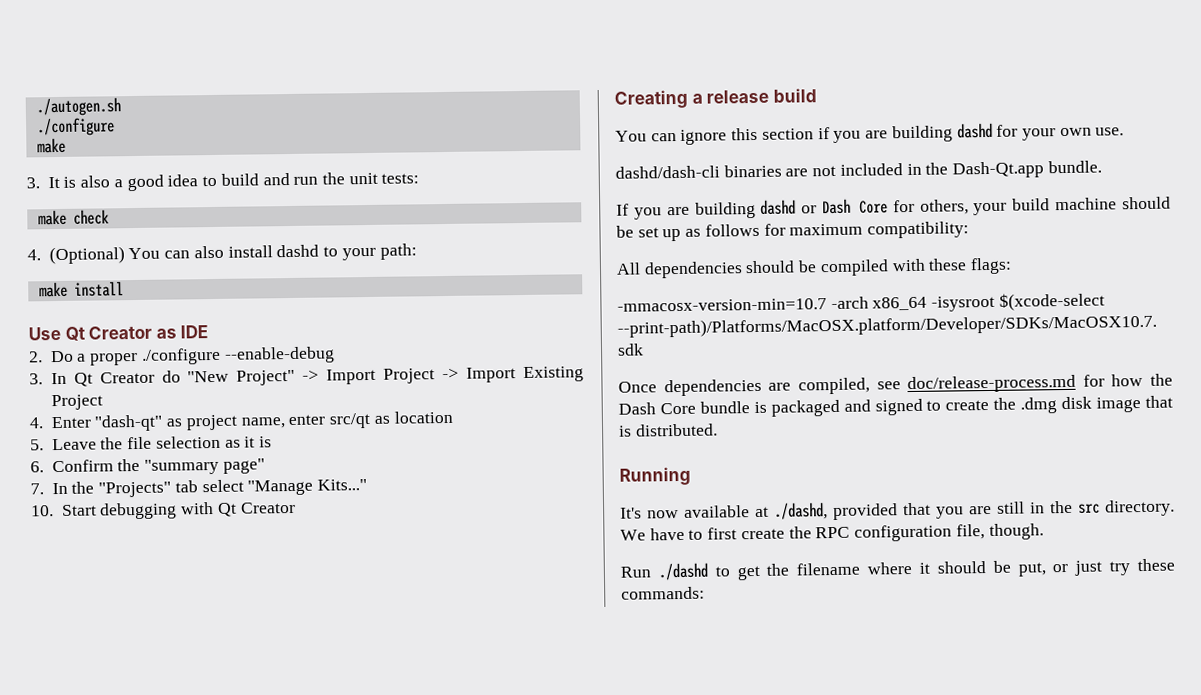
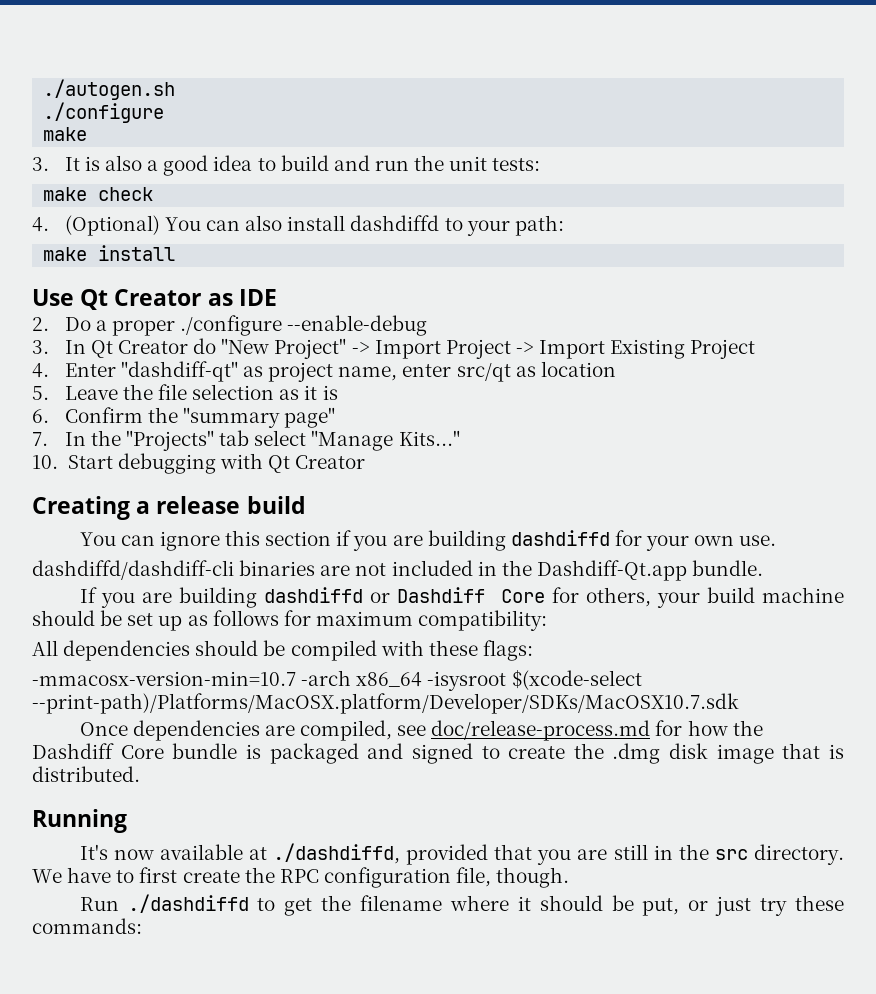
- 4. (Optional) You can also install dashd to your path:
+ 4. (Optional) You can also install dashdiffd to your path:
- 4. Enter "dash-qt" as project name, enter src/qt as location
+ 4. Enter "dashdiff-qt" as project name, enter src/qt as location
- You can ignore this section if you are building dashd for your own use.
+ You can ignore this section if you are building dashdiffd for your own use.
- dashd/dash-cli binaries are not included in the Dash-Qt.app bundle.
+ dashdiffd/dashdiff-cli binaries are not included in the Dashdiff-Qt.app bundle.
- If you are building dashd or Dash Core for others, your build machine should be set up as follows for maximum compatibility:
+ If you are building dashdiffd or Dashdiff Core for others, your build machine should be set up as follows for maximum compatibility:
- Once dependencies are compiled, see doc/release-process.md for how the Dash Core bundle is packaged and signed to create the .dmg disk image that is distributed.
+ Once dependencies are compiled, see doc/release-process.md for how the Dashdiff Core bundle is packaged and signed to create the .dmg disk image that is distributed.
- It's now available at ./dashd, provided that you are still in the src directory.
+ It's now available at ./dashdiffd, provided that you are still in the src directory.
- Run ./dashd to get the filename where it should be put, or just try these commands:
+ Run ./dashdiffd to get the filename where it should be put, or just try these commands:

